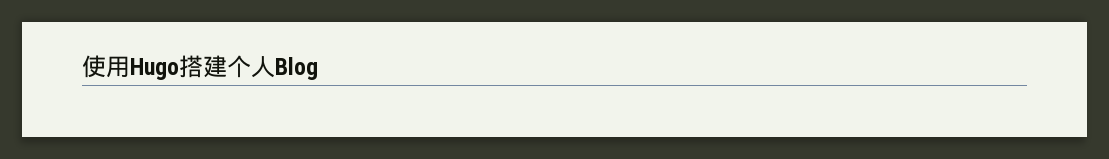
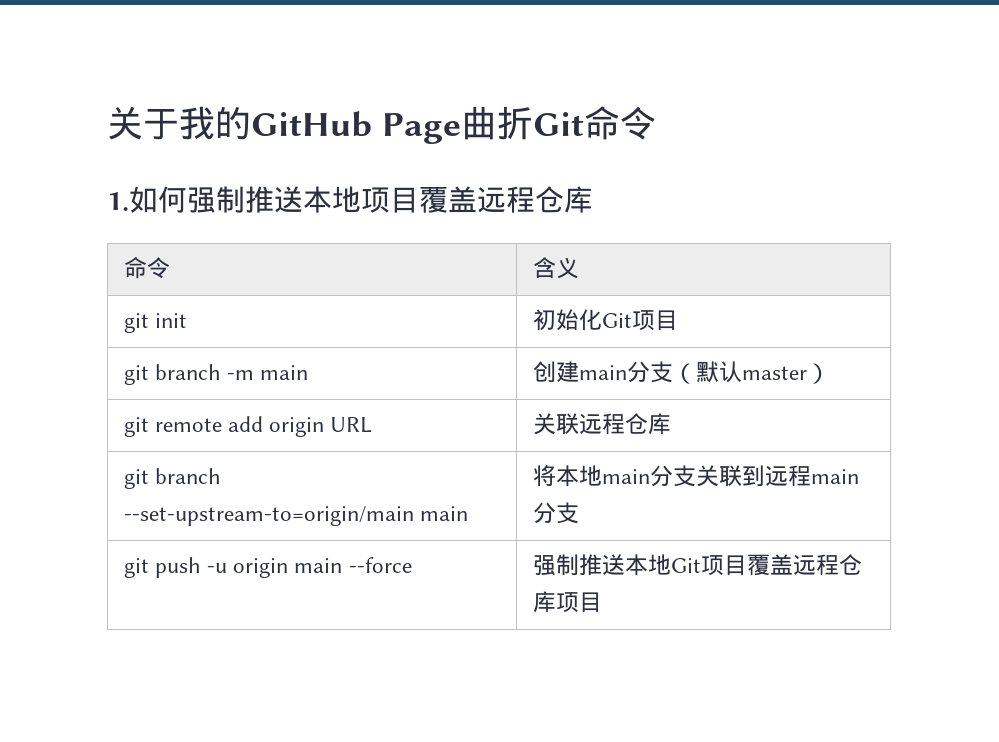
- 使用Hugo搭建个人Blog
+ 关于我的GitHub Page曲折Git命令
+ 1.如何强制推送本地项目覆盖远程仓库
+ 命令 | 含义
+ git init | 初始化Git项目
+ git branch -m main | 创建main分支（默认master）
+ git remote add origin URL | 关联远程仓库
+ git branch --set-upstream-to=origin/main main | 将本地main分支关联到远程main分支
+ git push -u origin main --force | 强制推送本地Git项目覆盖远程仓库项目

